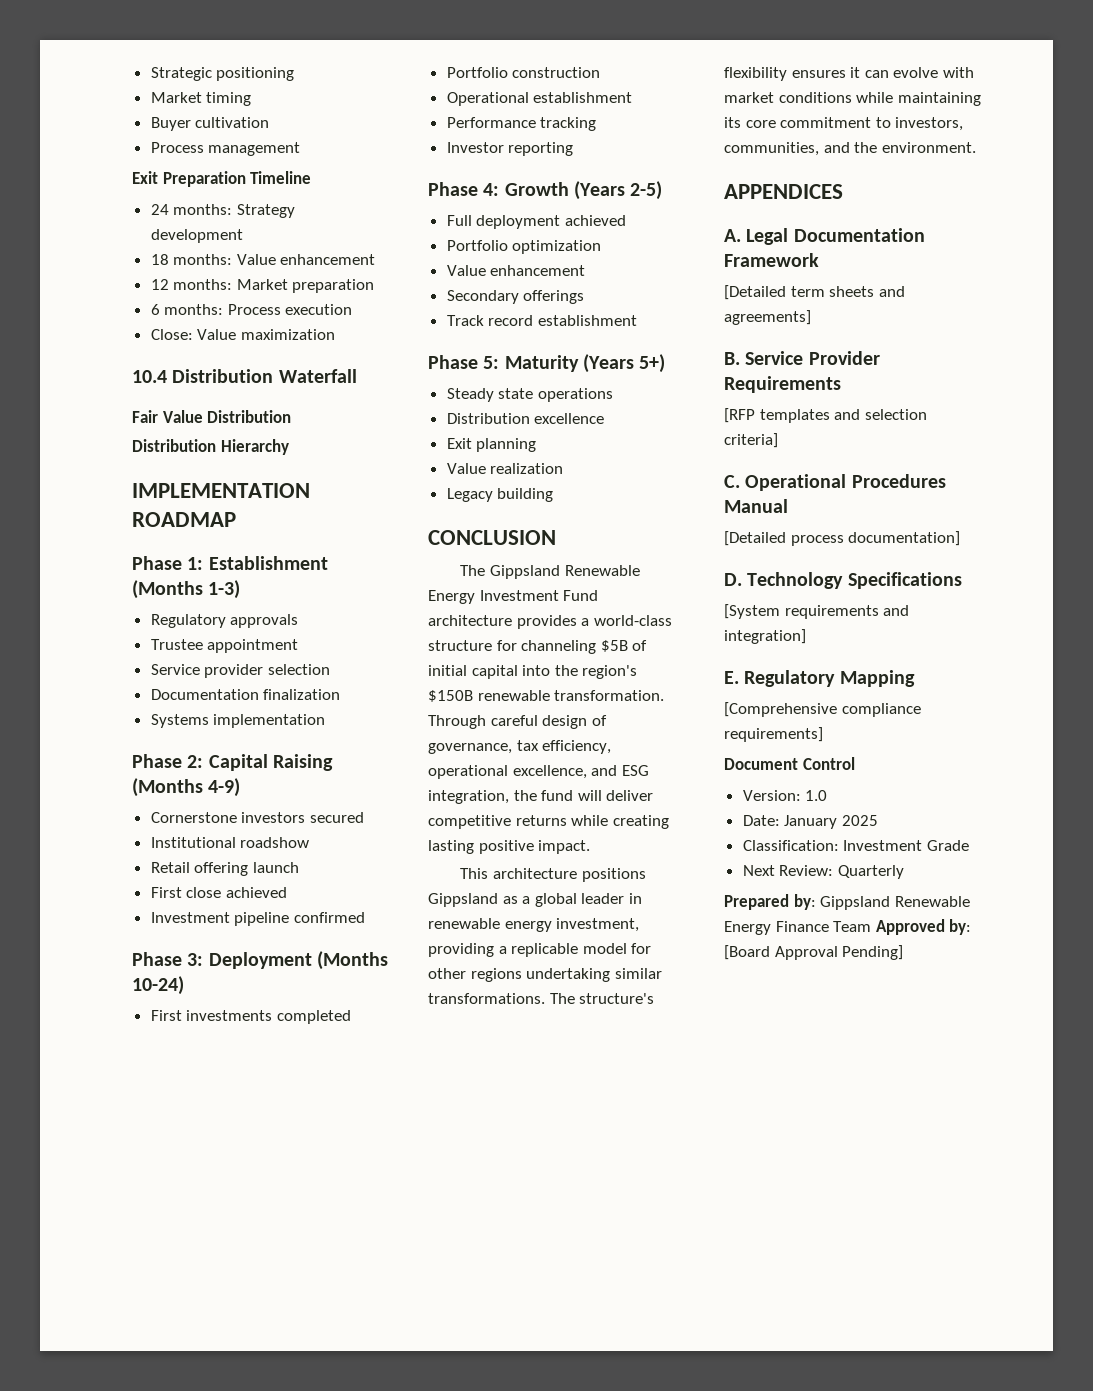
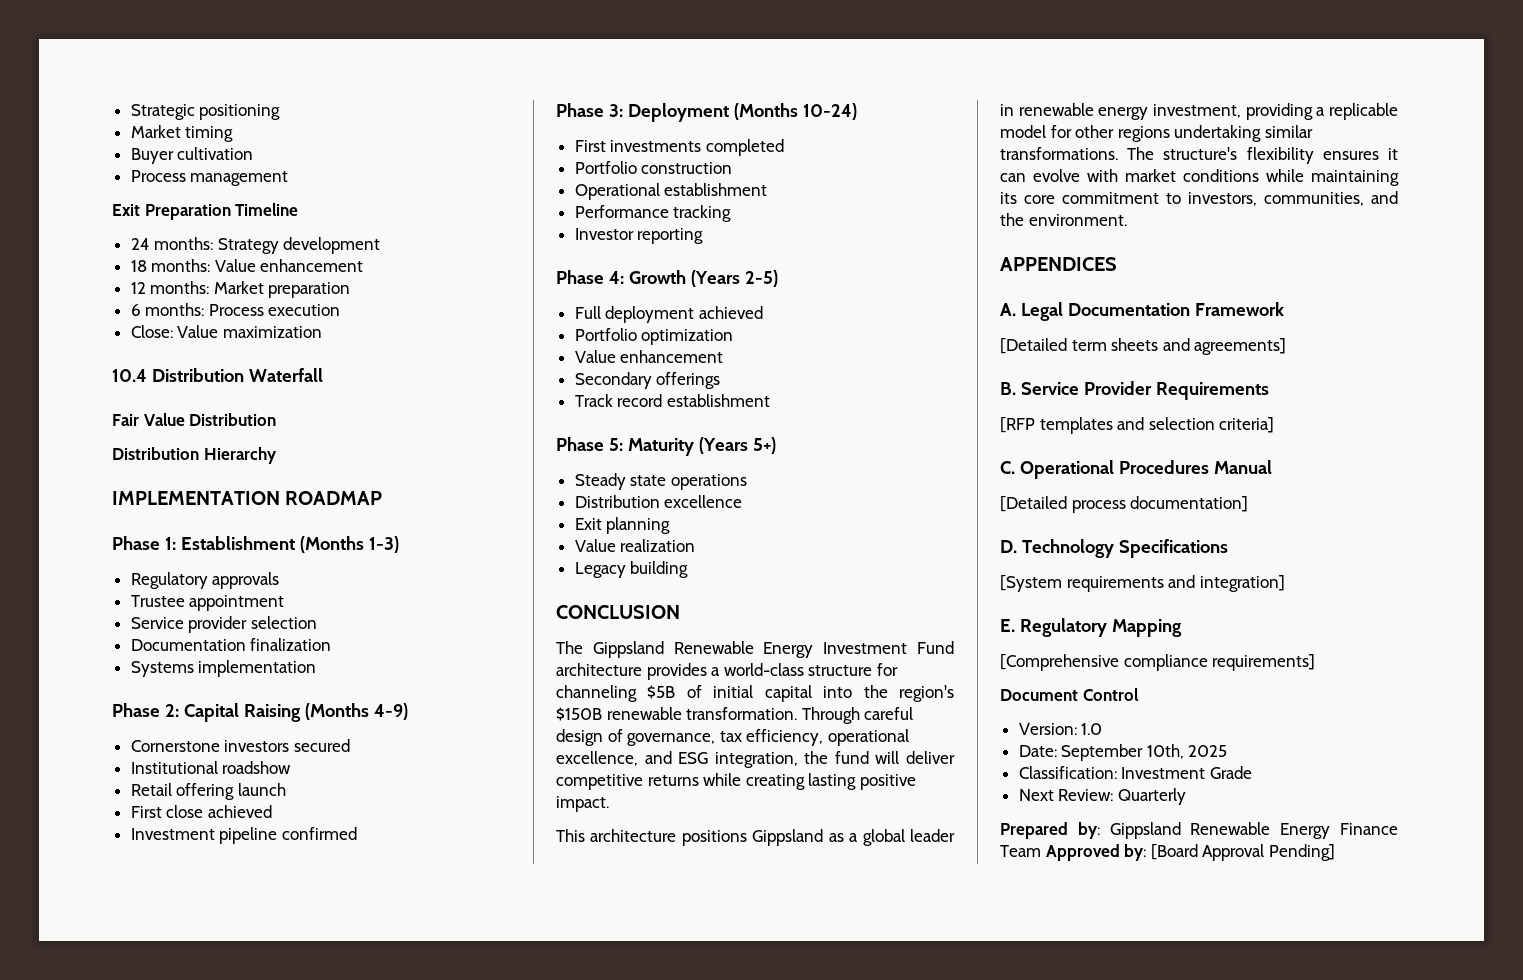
- Date: January 2025
+ Date: September 10th, 2025

